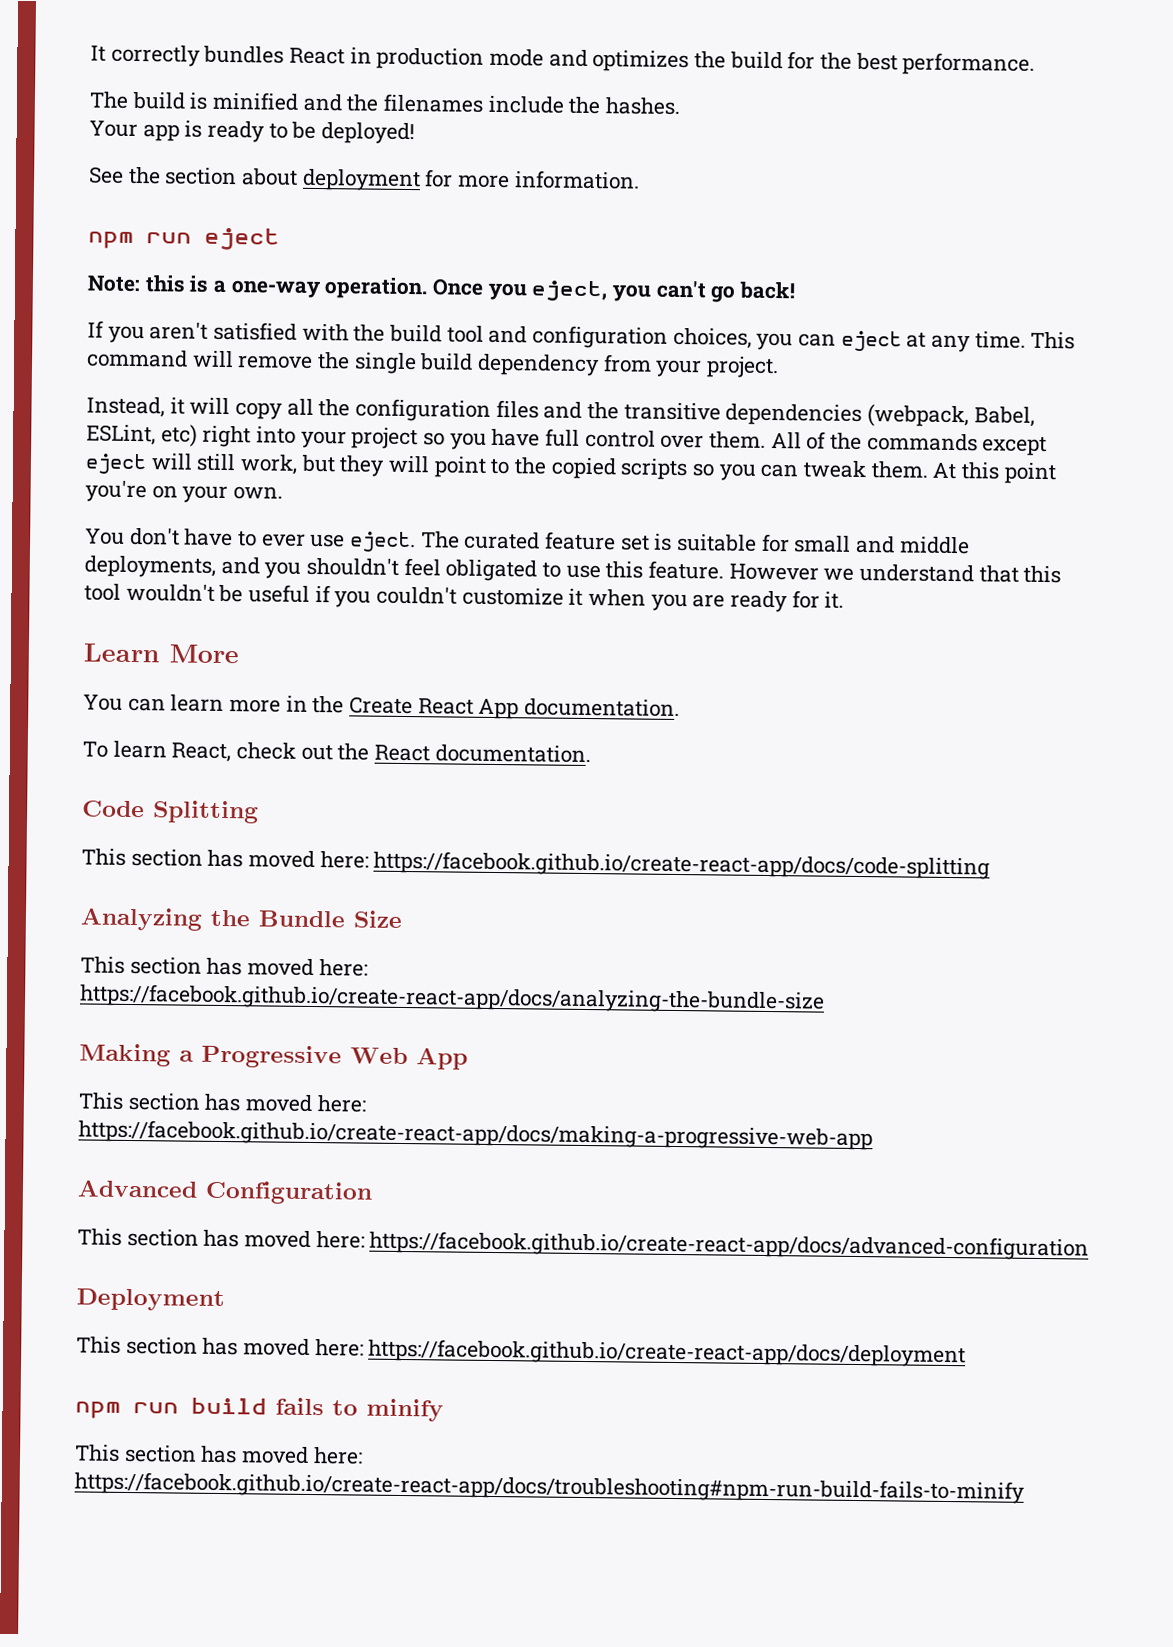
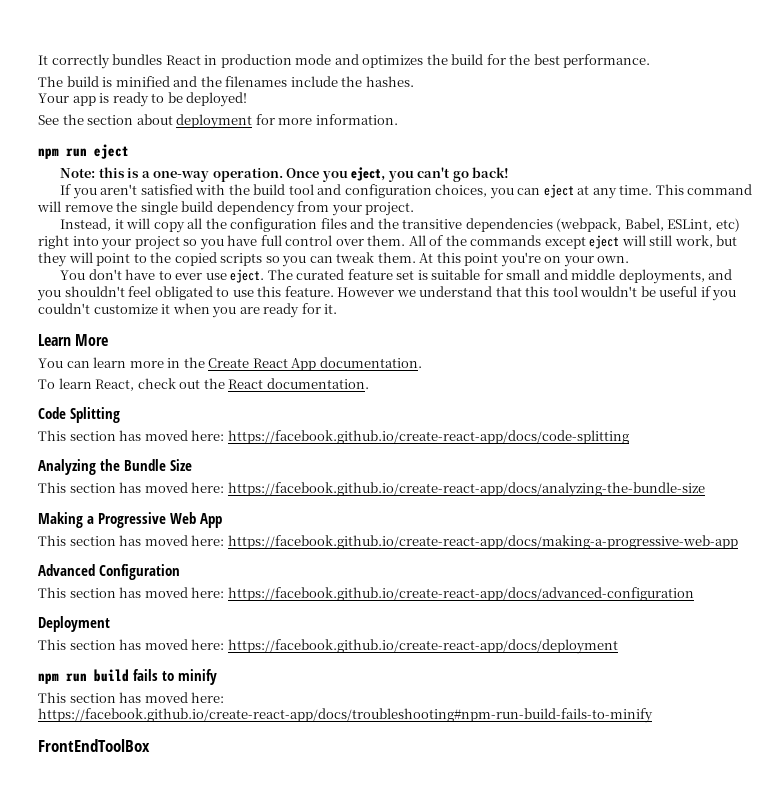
+ FrontEndToolBox

